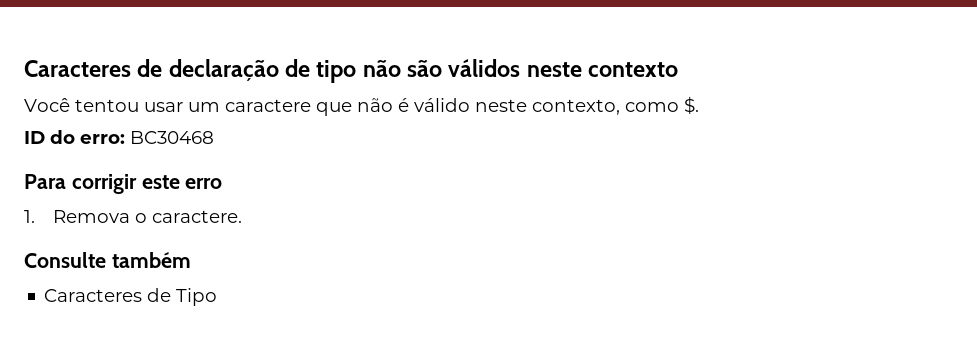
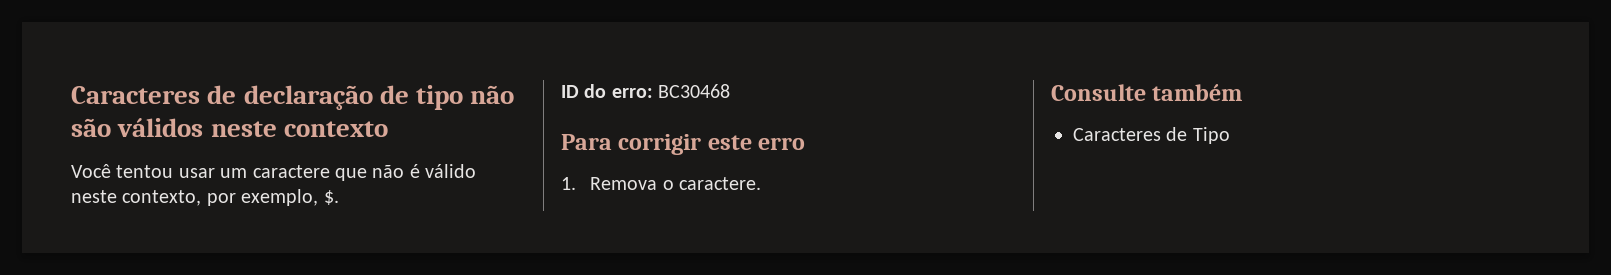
- Você tentou usar um caractere que não é válido neste contexto, como $.
+ Você tentou usar um caractere que não é válido neste contexto, por exemplo, $.

